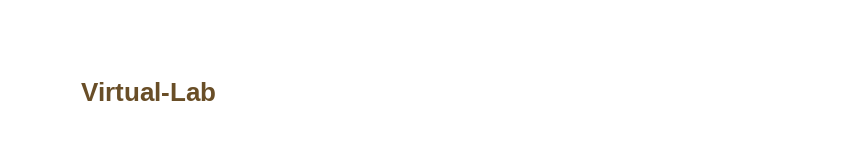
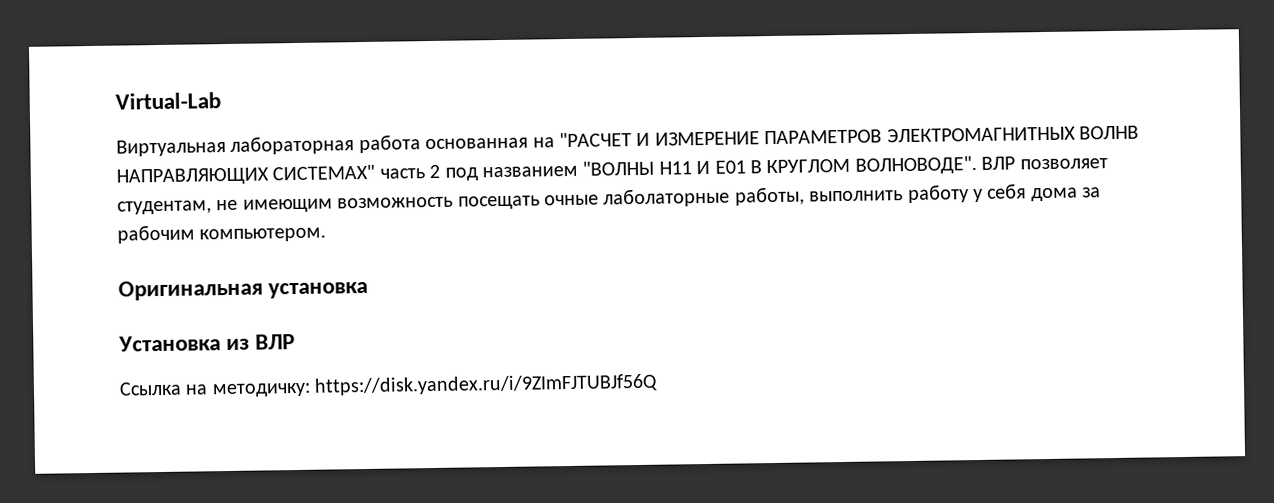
+ Виртуальная лабораторная работа основанная на "РАСЧЕТ И ИЗМЕРЕНИЕ ПАРАМЕТРОВ ЭЛЕКТРОМАГНИТНЫХ ВОЛНВ НАПРАВЛЯЮЩИХ СИСТЕМАХ" часть 2 под названием "ВОЛНЫ Н11 И Е01 В КРУГЛОМ ВОЛНОВОДЕ". ВЛР позволяет студентам, не имеющим возможность посещать очные лаболаторные работы, выполнить работу у себя дома за рабочим компьютером.
+ Оригинальная установка
+ Установка из ВЛР
+ Ссылка на методичку: https://disk.yandex.ru/i/9ZImFJTUBJf56Q

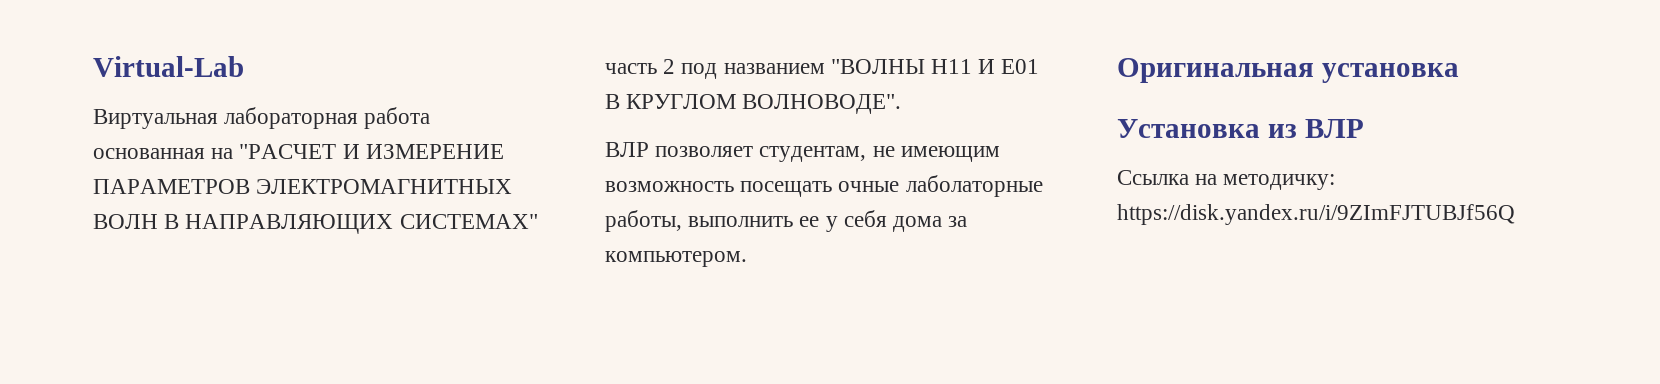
- Виртуальная лабораторная работа основанная на "РАСЧЕТ И ИЗМЕРЕНИЕ ПАРАМЕТРОВ ЭЛЕКТРОМАГНИТНЫХ ВОЛНВ НАПРАВЛЯЮЩИХ СИСТЕМАХ" часть 2 под названием "ВОЛНЫ Н11 И Е01 В КРУГЛОМ ВОЛНОВОДЕ". ВЛР позволяет студентам, не имеющим возможность посещать очные лаболаторные работы, выполнить работу у себя дома за рабочим компьютером.
+ Виртуальная лабораторная работа основанная на "РАСЧЕТ И ИЗМЕРЕНИЕ ПАРАМЕТРОВ ЭЛЕКТРОМАГНИТНЫХ ВОЛН В НАПРАВЛЯЮЩИХ СИСТЕМАХ" часть 2 под названием "ВОЛНЫ Н11 И Е01 В КРУГЛОМ ВОЛНОВОДЕ".
+ ВЛР позволяет студентам, не имеющим возможность посещать очные лаболаторные работы, выполнить ее у себя дома за компьютером.

